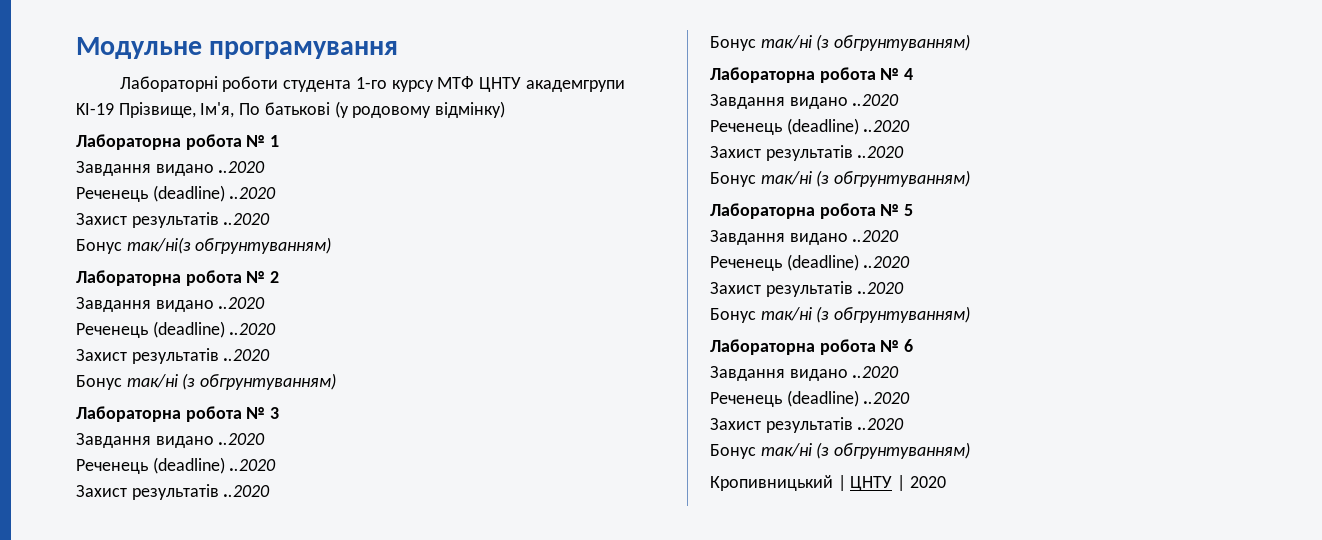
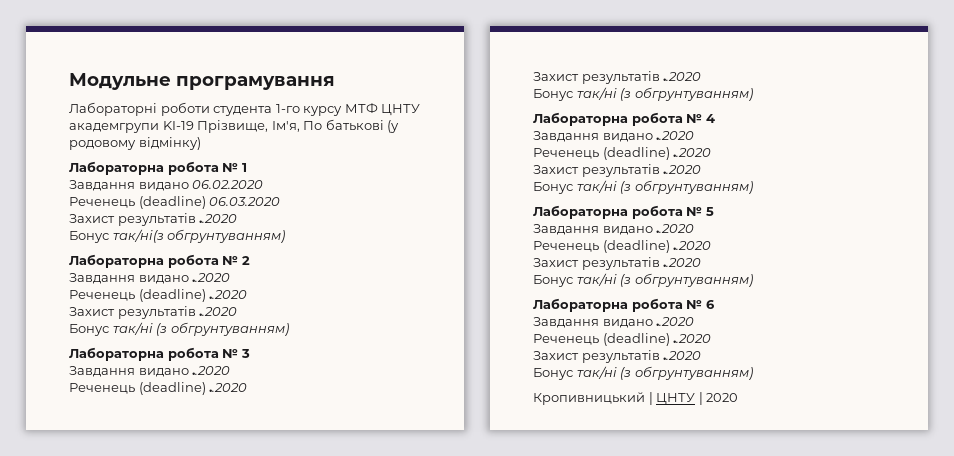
  Лабораторна робота № 1
- Завдання видано ..2020
- Реченець (deadline) ..2020
+ Завдання видано 06.02.2020
+ Реченець (deadline) 06.03.2020

